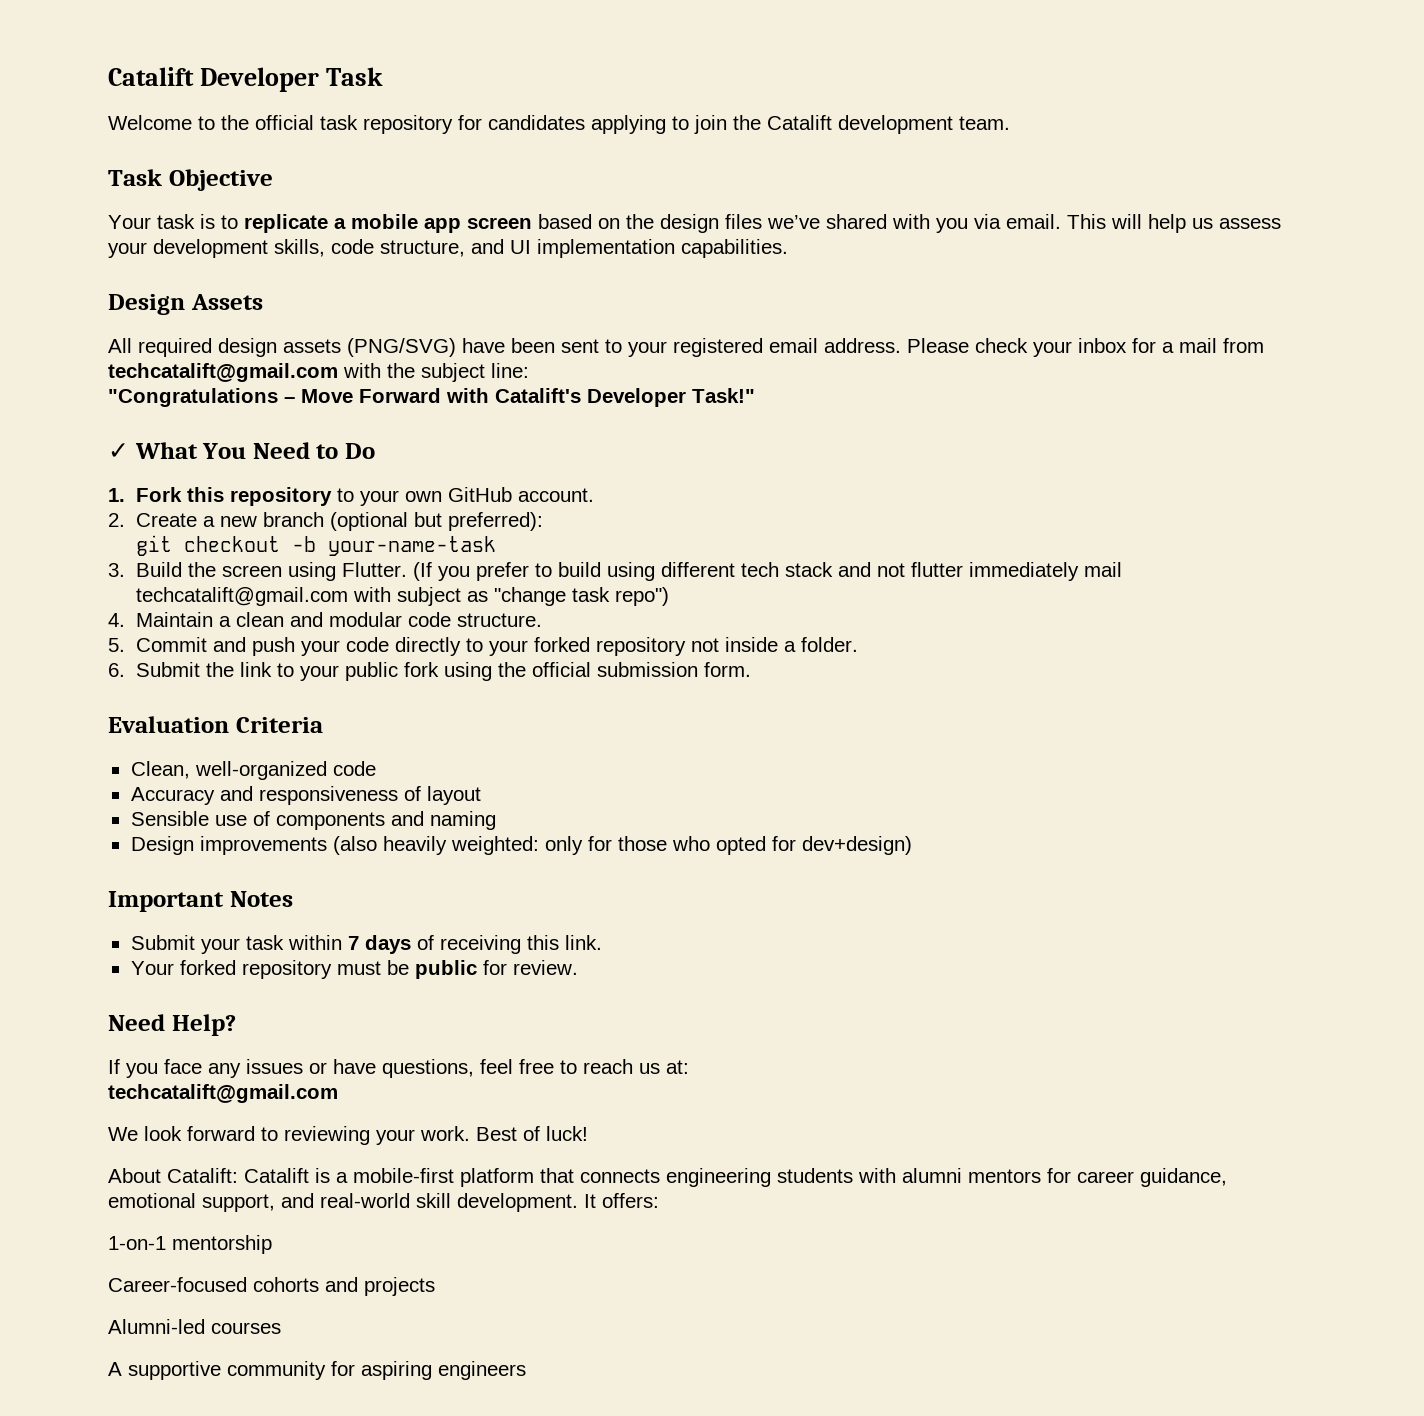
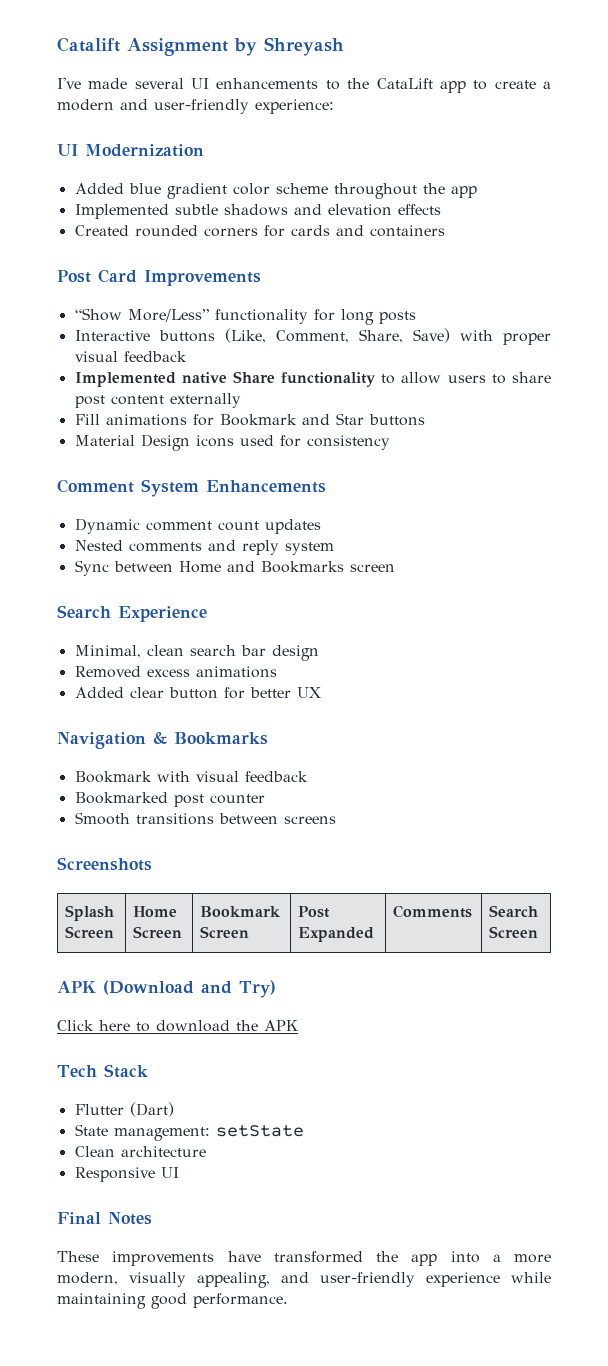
- Catalift Developer Task
- Welcome to the official task repository for candidates applying to join the Catalift development team.
- Task Objective
- Your task is to replicate a mobile app screen based on the design files we’ve shared with you via email. This will help us assess your development skills, code structure, and UI implementation capabilities.
- Design Assets
- All required design assets (PNG/SVG) have been sent to your registered email address. Please check your inbox for a mail from techcatalift@gmail.com with the subject line:
- "Congratulations – Move Forward with Catalift's Developer Task!"
- ✓ What You Need to Do
- 1. Fork this repository to your own GitHub account.
- 2. Create a new branch (optional but preferred):
- git checkout -b your-name-task
- 3. Build the screen using Flutter. (If you prefer to build using different tech stack and not flutter immediately mail techcatalift@gmail.com with subject as "change task repo")
- 4. Maintain a clean and modular code structure.
- 5. Commit and push your code directly to your forked repository not inside a folder.
- 6. Submit the link to your public fork using the official submission form.
- Evaluation Criteria
- Clean, well-organized code
- Accuracy and responsiveness of layout
- Sensible use of components and naming
- Design improvements (also heavily weighted: only for those who opted for dev+design)
- Important Notes
- Submit your task within 7 days of receiving this link.
- Your forked repository must be public for review.
- Need Help?
- If you face any issues or have questions, feel free to reach us at:
- techcatalift@gmail.com
- We look forward to reviewing your work. Best of luck!
- About Catalift: Catalift is a mobile-first platform that connects engineering students with alumni mentors for career guidance, emotional support, and real-world skill development. It offers:
- 1-on-1 mentorship
- Career-focused cohorts and projects
- Alumni-led courses
- A supportive community for aspiring engineers
+ Catalift Assignment by Shreyash
+ I've made several UI enhancements to the CataLift app to create a modern and user-friendly experience:
+ UI Modernization
+ Added blue gradient color scheme throughout the app
+ Implemented subtle shadows and elevation effects
+ Created rounded corners for cards and containers
+ Post Card Improvements
+ “Show More/Less” functionality for long posts
+ Interactive buttons (Like, Comment, Share, Save) with proper visual feedback
+ Implemented native Share functionality to allow users to share post content externally
+ Fill animations for Bookmark and Star buttons
+ Material Design icons used for consistency
+ Comment System Enhancements
+ Dynamic comment count updates
+ Nested comments and reply system
+ Sync between Home and Bookmarks screen
+ Search Experience
+ Minimal, clean search bar design
+ Removed excess animations
+ Added clear button for better UX
+ Navigation & Bookmarks
+ Bookmark with visual feedback
+ Bookmarked post counter
+ Smooth transitions between screens
+ Screenshots
+ Splash Screen | Home Screen | Bookmark Screen | Post Expanded | Comments | Search Screen
+ APK (Download and Try)
+ Click here to download the APK
+ Tech Stack
+ Flutter (Dart)
+ State management: setState
+ Clean architecture
+ Responsive UI
+ Final Notes
+ These improvements have transformed the app into a more modern, visually appealing, and user-friendly experience while maintaining good performance.

